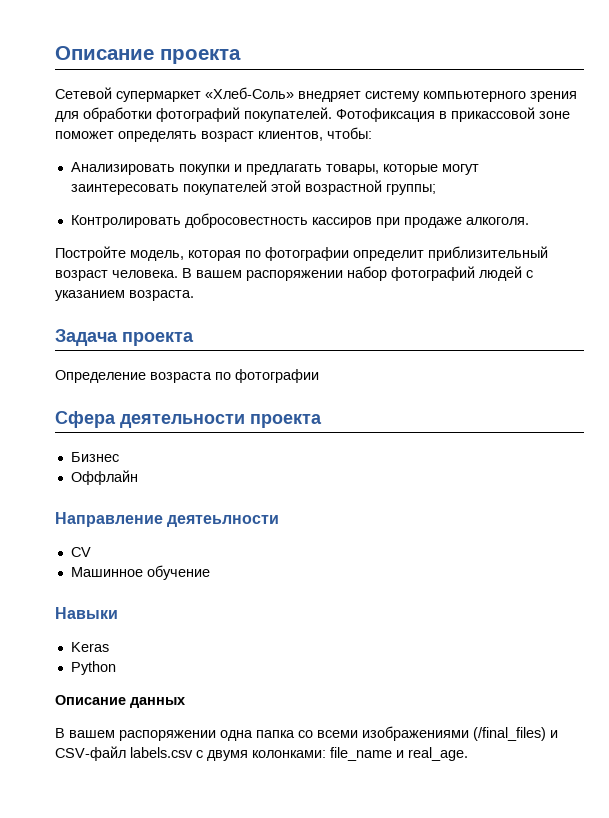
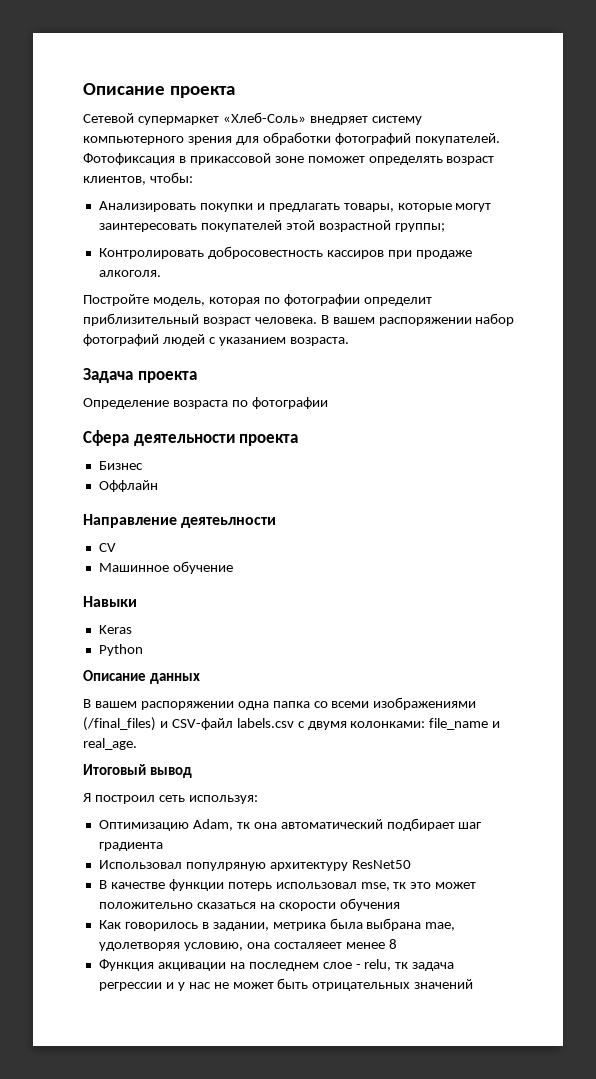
+ Итоговый вывод
+ Я построил сеть используя:
+ Оптимизацию Adam, тк она автоматический подбирает шаг градиента
+ Использовал популряную архитектуру ResNet50
+ В качестве функции потерь использовал mse, тк это может положительно сказаться на скорости обучения
+ Как говорилось в задании, метрика была выбрана mae, удолетворяя условию, она состаляеет менее 8
+ Функция акцивации на последнем слое - relu, тк задача регрессии и у нас не может быть отрицательных значений

